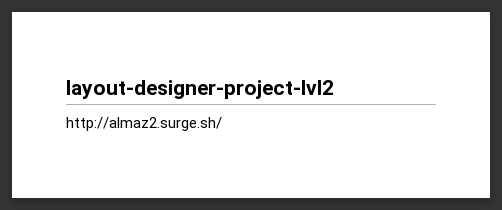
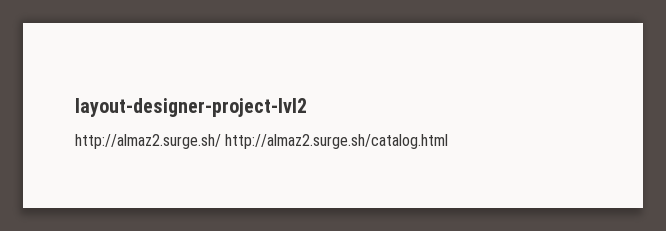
- http://almaz2.surge.sh/
+ http://almaz2.surge.sh/ http://almaz2.surge.sh/catalog.html

